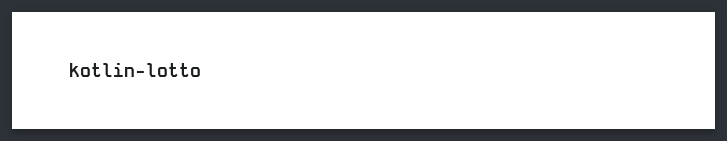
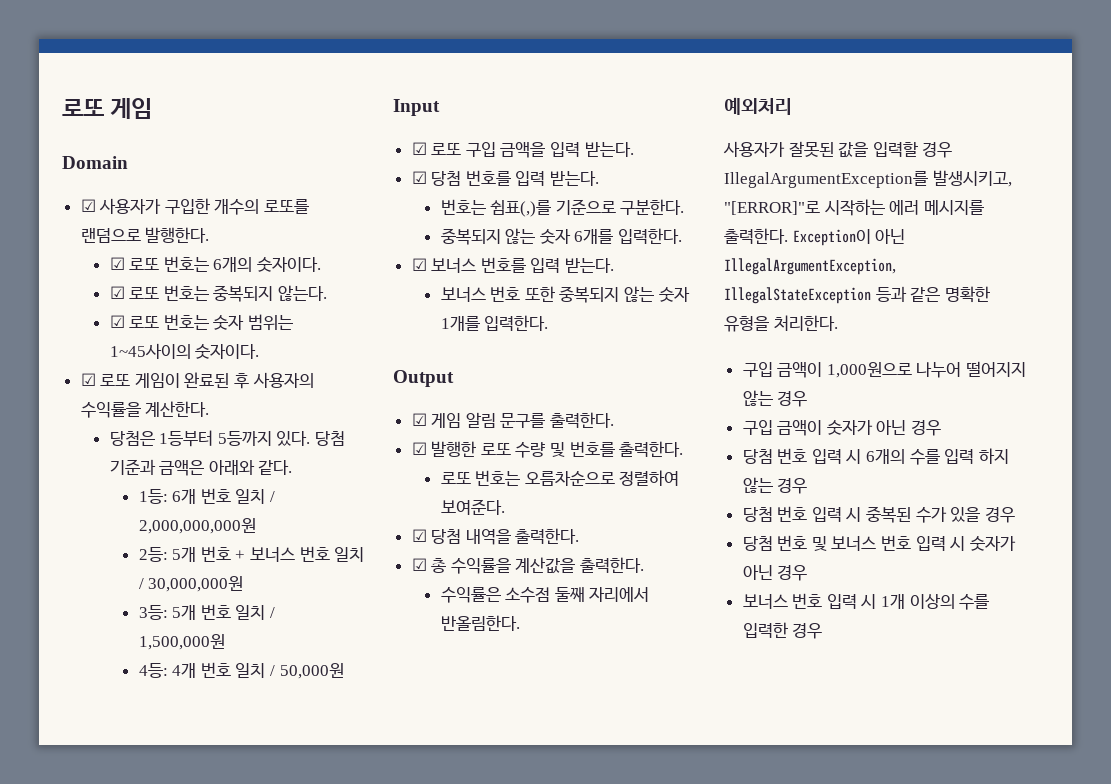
- kotlin-lotto
+ 로또 게임
+ Domain
+ ☑ 사용자가 구입한 개수의 로또를 랜덤으로 발행한다.
+ ☑ 로또 번호는 6개의 숫자이다.
+ ☑ 로또 번호는 중복되지 않는다.
+ ☑ 로또 번호는 숫자 범위는 1~45사이의 숫자이다.
+ ☑ 로또 게임이 완료된 후 사용자의 수익률을 계산한다.
+ 당첨은 1등부터 5등까지 있다. 당첨 기준과 금액은 아래와 같다.
+ 1등: 6개 번호 일치 / 2,000,000,000원
+ 2등: 5개 번호 + 보너스 번호 일치 / 30,000,000원
+ 3등: 5개 번호 일치 / 1,500,000원
+ 4등: 4개 번호 일치 / 50,000원
+ Input
+ ☑ 로또 구입 금액을 입력 받는다.
+ ☑ 당첨 번호를 입력 받는다.
+ 번호는 쉼표(,)를 기준으로 구분한다.
+ 중복되지 않는 숫자 6개를 입력한다.
+ ☑ 보너스 번호를 입력 받는다.
+ 보너스 번호 또한 중복되지 않는 숫자 1개를 입력한다.
+ Output
+ ☑ 게임 알림 문구를 출력한다.
+ ☑ 발행한 로또 수량 및 번호를 출력한다.
+ 로또 번호는 오름차순으로 정렬하여 보여준다.
+ ☑ 당첨 내역을 출력한다.
+ ☑ 총 수익률을 계산값을 출력한다.
+ 수익률은 소수점 둘째 자리에서 반올림한다.
+ 예외처리
+ 사용자가 잘못된 값을 입력할 경우 IllegalArgumentException를 발생시키고, "[ERROR]"로 시작하는 에러 메시지를 출력한다. Exception이 아닌 IllegalArgumentException, IllegalStateException 등과 같은 명확한 유형을 처리한다.
+ 구입 금액이 1,000원으로 나누어 떨어지지 않는 경우
+ 구입 금액이 숫자가 아닌 경우
+ 당첨 번호 입력 시 6개의 수를 입력 하지 않는 경우
+ 당첨 번호 입력 시 중복된 수가 있을 경우
+ 당첨 번호 및 보너스 번호 입력 시 숫자가 아닌 경우
+ 보너스 번호 입력 시 1개 이상의 수를 입력한 경우

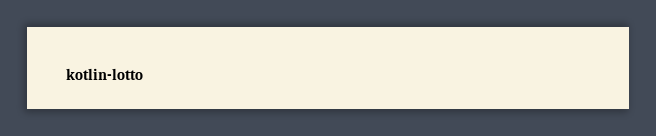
- 로또 게임
- Domain
- ☑ 사용자가 구입한 개수의 로또를 랜덤으로 발행한다.
- ☑ 로또 번호는 6개의 숫자이다.
- ☑ 로또 번호는 중복되지 않는다.
- ☑ 로또 번호는 숫자 범위는 1~45사이의 숫자이다.
- ☑ 로또 게임이 완료된 후 사용자의 수익률을 계산한다.
- 당첨은 1등부터 5등까지 있다. 당첨 기준과 금액은 아래와 같다.
- 1등: 6개 번호 일치 / 2,000,000,000원
- 2등: 5개 번호 + 보너스 번호 일치 / 30,000,000원
- 3등: 5개 번호 일치 / 1,500,000원
- 4등: 4개 번호 일치 / 50,000원
- Input
- ☑ 로또 구입 금액을 입력 받는다.
- ☑ 당첨 번호를 입력 받는다.
- 번호는 쉼표(,)를 기준으로 구분한다.
- 중복되지 않는 숫자 6개를 입력한다.
- ☑ 보너스 번호를 입력 받는다.
- 보너스 번호 또한 중복되지 않는 숫자 1개를 입력한다.
- Output
- ☑ 게임 알림 문구를 출력한다.
- ☑ 발행한 로또 수량 및 번호를 출력한다.
- 로또 번호는 오름차순으로 정렬하여 보여준다.
- ☑ 당첨 내역을 출력한다.
- ☑ 총 수익률을 계산값을 출력한다.
- 수익률은 소수점 둘째 자리에서 반올림한다.
- 예외처리
- 사용자가 잘못된 값을 입력할 경우 IllegalArgumentException를 발생시키고, "[ERROR]"로 시작하는 에러 메시지를 출력한다. Exception이 아닌 IllegalArgumentException, IllegalStateException 등과 같은 명확한 유형을 처리한다.
- 구입 금액이 1,000원으로 나누어 떨어지지 않는 경우
- 구입 금액이 숫자가 아닌 경우
- 당첨 번호 입력 시 6개의 수를 입력 하지 않는 경우
- 당첨 번호 입력 시 중복된 수가 있을 경우
- 당첨 번호 및 보너스 번호 입력 시 숫자가 아닌 경우
- 보너스 번호 입력 시 1개 이상의 수를 입력한 경우
+ kotlin-lotto

